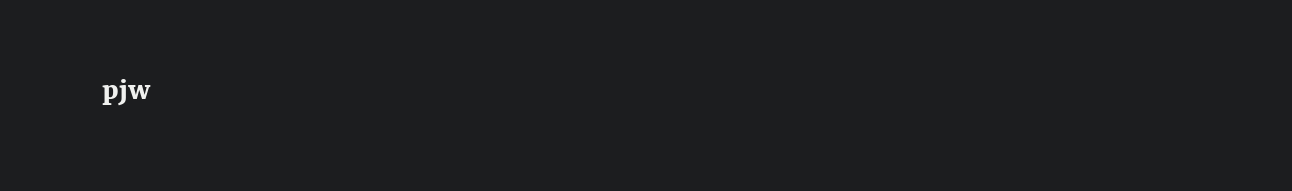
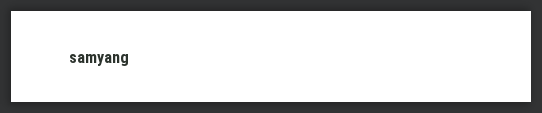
- pjw
+ samyang

